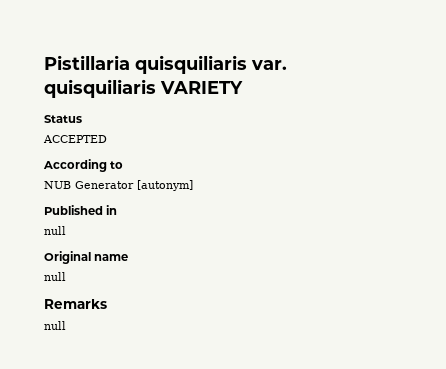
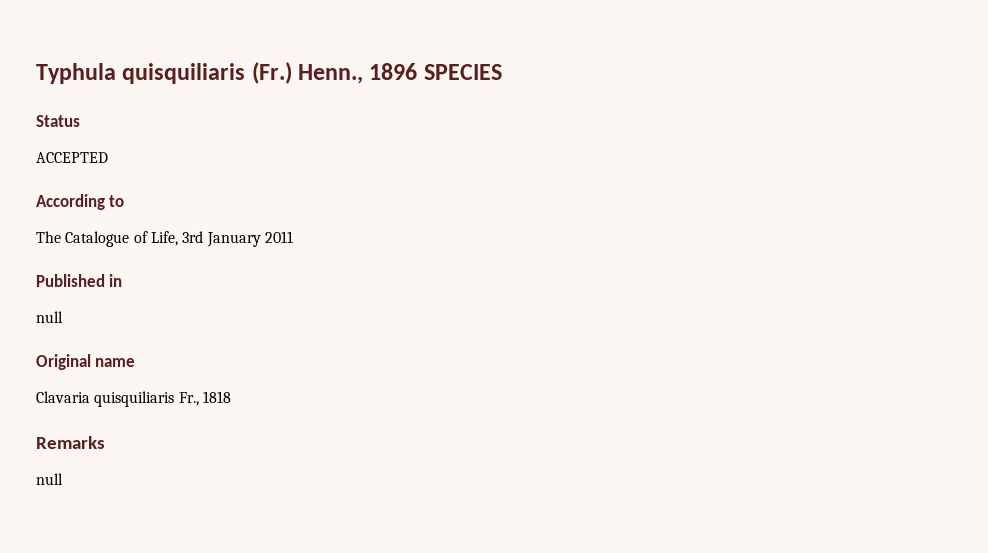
- Pistillaria quisquiliaris var. quisquiliaris VARIETY
+ Typhula quisquiliaris (Fr.) Henn., 1896 SPECIES
  Status
  ACCEPTED
  According to
- NUB Generator [autonym]
+ The Catalogue of Life, 3rd January 2011
  Original name
- null
+ Clavaria quisquiliaris Fr., 1818

